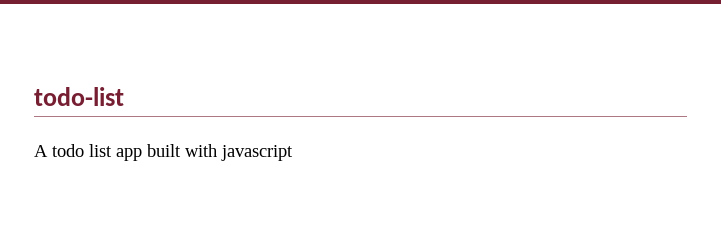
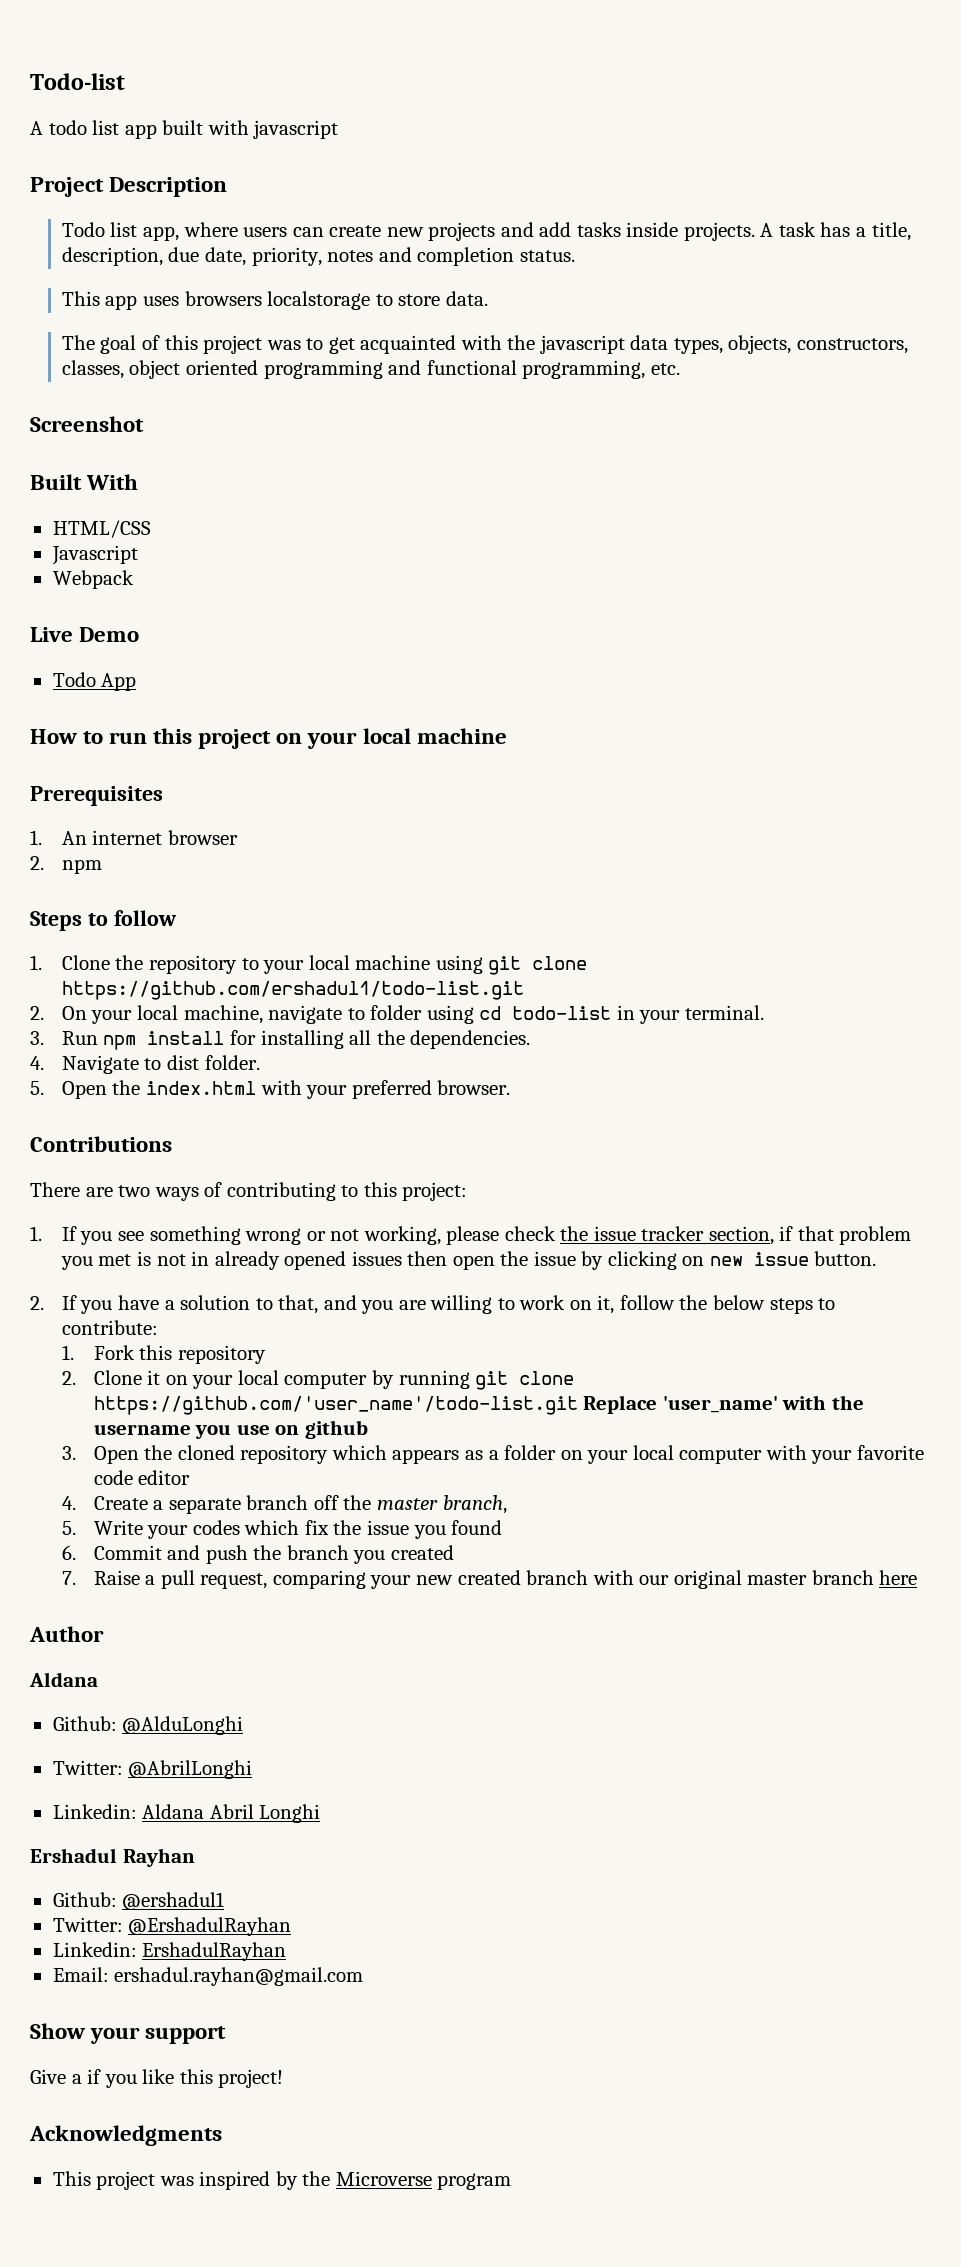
- todo-list
+ Todo-list
+ Project Description
+ Todo list app, where users can create new projects and add tasks inside projects. A task has a title, description, due date, priority, notes and completion status.
+ This app uses browsers localstorage to store data.
+ The goal of this project was to get acquainted with the javascript data types, objects, constructors, classes, object oriented programming and functional programming, etc.
+ Screenshot
+ Built With
+ HTML/CSS
+ Javascript
+ Webpack
+ Live Demo
+ Todo App
+ How to run this project on your local machine
+ Prerequisites
+ 1. An internet browser
+ 2. npm
+ Steps to follow
+ 1. Clone the repository to your local machine using git clone https://github.com/ershadul1/todo-list.git
+ 2. On your local machine, navigate to folder using cd todo-list in your terminal.
+ 3. Run npm install for installing all the dependencies.
+ 4. Navigate to dist folder.
+ 5. Open the index.html with your preferred browser.
+ Contributions
+ There are two ways of contributing to this project:
+ 1. If you see something wrong or not working, please check the issue tracker section, if that problem you met is not in already opened issues then open the issue by clicking on new issue button.
+ 2. If you have a solution to that, and you are willing to work on it, follow the below steps to contribute:
+ 1. Fork this repository
+ 2. Clone it on your local computer by running git clone https://github.com/'user_name'/todo-list.git Replace 'user_name' with the username you use on github
+ 3. Open the cloned repository which appears as a folder on your local computer with your favorite code editor
+ 4. Create a separate branch off the master branch,
+ 5. Write your codes which fix the issue you found
+ 6. Commit and push the branch you created
+ 7. Raise a pull request, comparing your new created branch with our original master branch here
+ Author
+ Aldana
+ Github: @AlduLonghi
+ Twitter: @AbrilLonghi
+ Linkedin: Aldana Abril Longhi
+ Ershadul Rayhan
+ Github: @ershadul1
+ Twitter: @ErshadulRayhan
+ Linkedin: ErshadulRayhan
+ Email: ershadul.rayhan@gmail.com
+ Show your support
+ Give a if you like this project!
+ Acknowledgments
+ This project was inspired by the Microverse program

